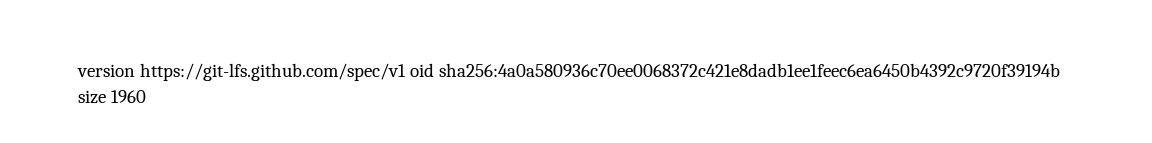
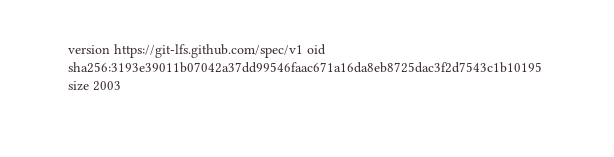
- version https://git-lfs.github.com/spec/v1 oid sha256:4a0a580936c70ee0068372c421e8dadb1ee1feec6ea6450b4392c9720f39194b size 1960
+ version https://git-lfs.github.com/spec/v1 oid sha256:3193e39011b07042a37dd99546faac671a16da8eb8725dac3f2d7543c1b10195 size 2003

